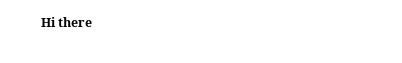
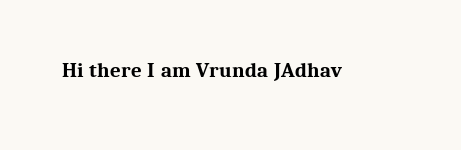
- Hi there
+ Hi there I am Vrunda JAdhav

